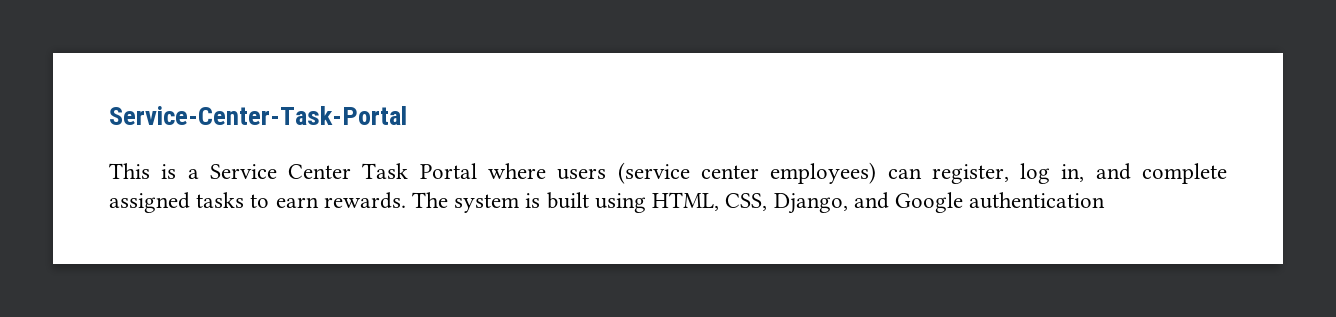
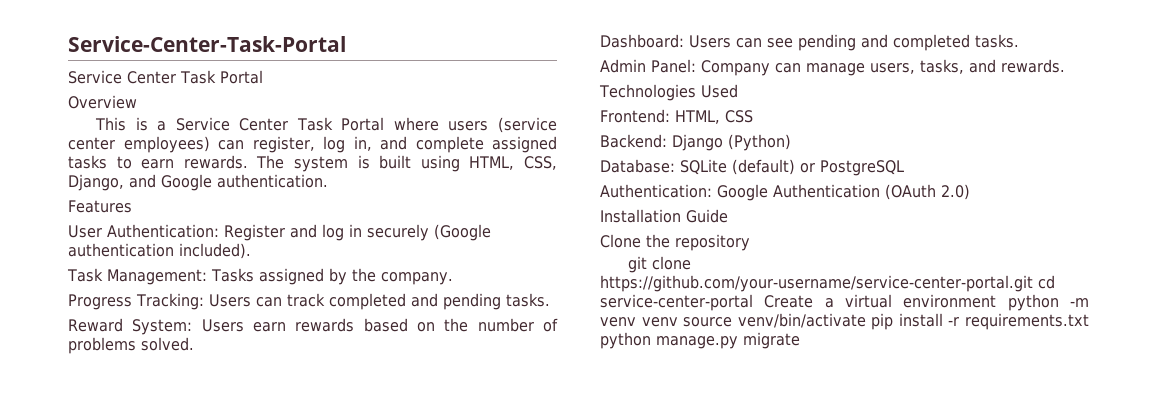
  Service-Center-Task-Portal
+ Service Center Task Portal
+ Overview
- The system is built using HTML, CSS, Django, and Google authentication
+ The system is built using HTML, CSS, Django, and Google authentication.
+ Features
+ User Authentication: Register and log in securely (Google authentication included).
+ Task Management: Tasks assigned by the company.
+ Progress Tracking: Users can track completed and pending tasks.
+ Reward System: Users earn rewards based on the number of problems solved.
+ Dashboard: Users can see pending and completed tasks.
+ Admin Panel: Company can manage users, tasks, and rewards.
+ Technologies Used
+ Frontend: HTML, CSS
+ Backend: Django (Python)
+ Database: SQLite (default) or PostgreSQL
+ Authentication: Google Authentication (OAuth 2.0)
+ Installation Guide
+ Clone the repository
+ git clone https://github.com/your-username/service-center-portal.git cd service-center-portal Create a virtual environment python -m venv venv source venv/bin/activate pip install -r requirements.txt python manage.py migrate

